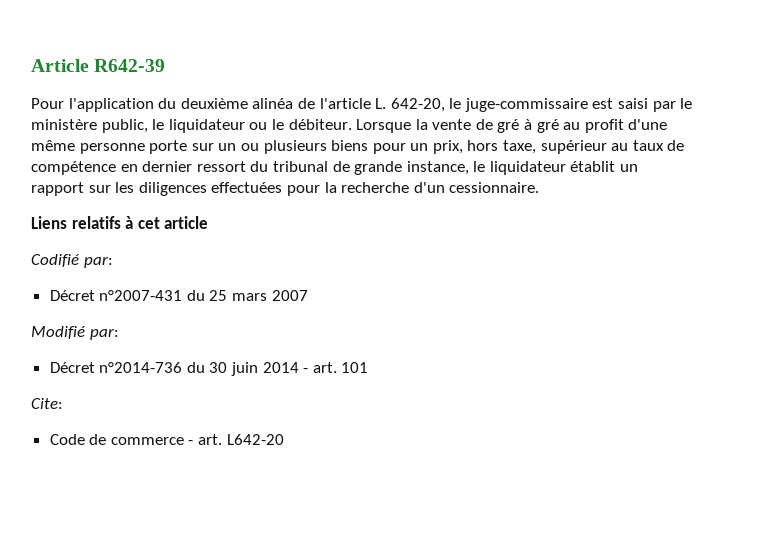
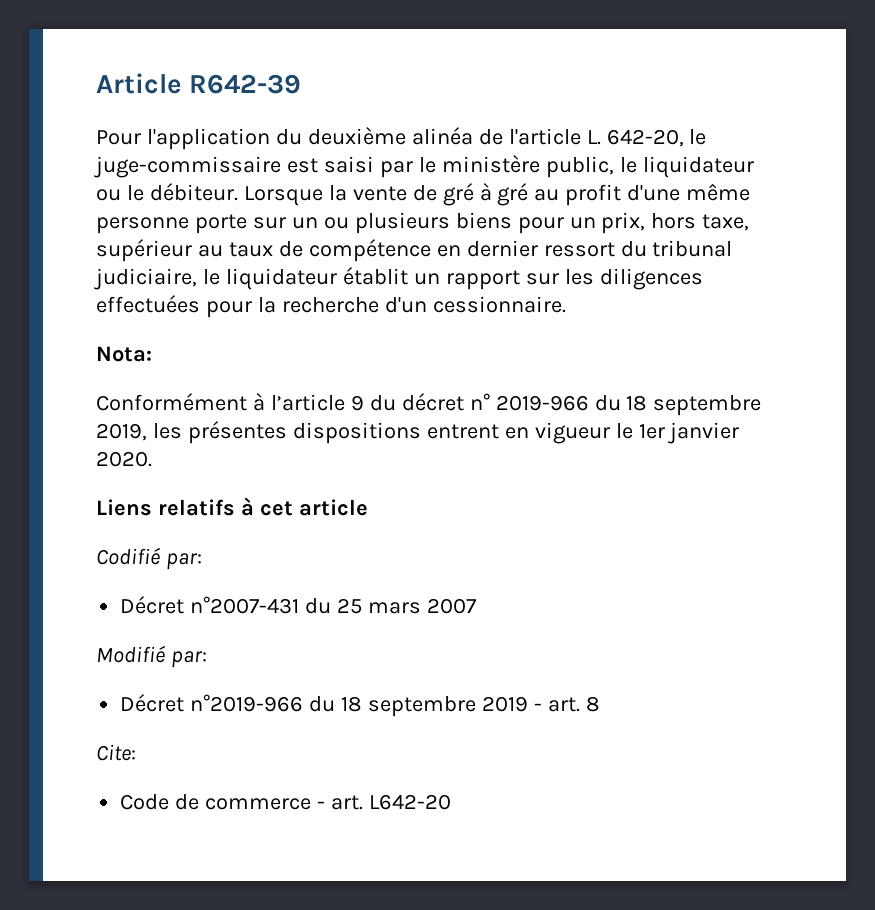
- Lorsque la vente de gré à gré au profit d'une même personne porte sur un ou plusieurs biens pour un prix, hors taxe, supérieur au taux de compétence en dernier ressort du tribunal de grande instance, le liquidateur établit un rapport sur les diligences effectuées pour la recherche d'un cessionnaire.
+ Lorsque la vente de gré à gré au profit d'une même personne porte sur un ou plusieurs biens pour un prix, hors taxe, supérieur au taux de compétence en dernier ressort du tribunal judiciaire, le liquidateur établit un rapport sur les diligences effectuées pour la recherche d'un cessionnaire.
+ Nota:
+ Conformément à l’article 9 du décret n° 2019-966 du 18 septembre 2019, les présentes dispositions entrent en vigueur le 1er janvier 2020.
- Décret n°2014-736 du 30 juin 2014 - art. 101
+ Décret n°2019-966 du 18 septembre 2019 - art. 8

